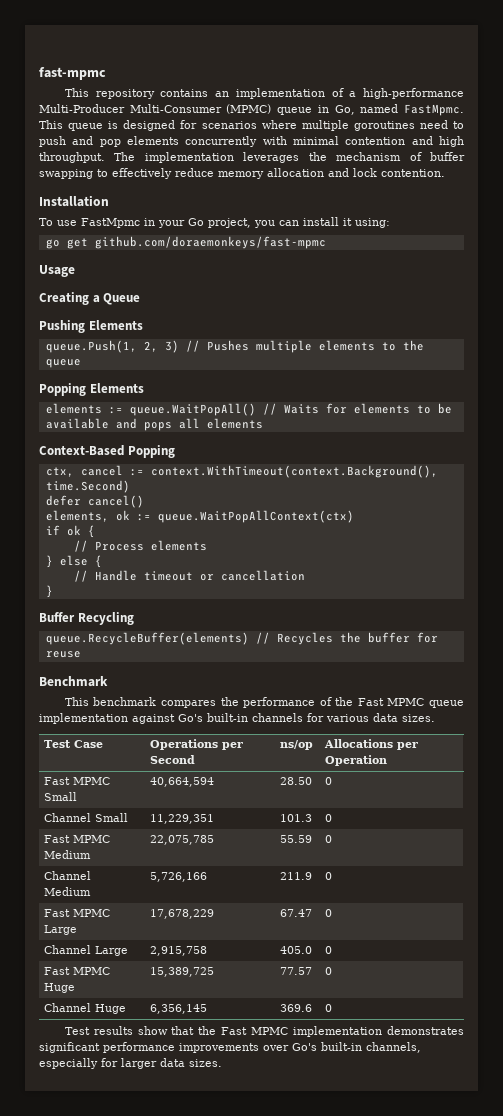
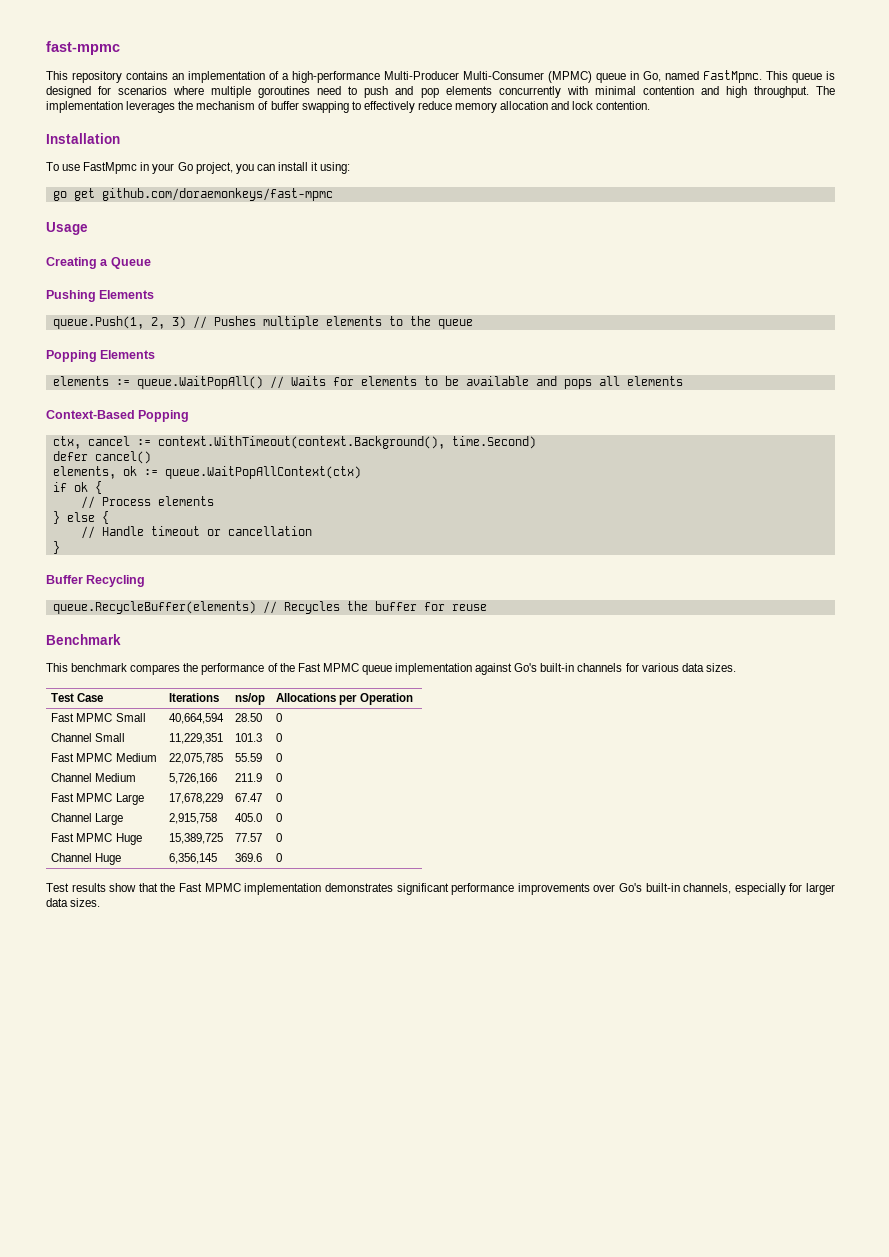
- Test Case | Operations per Second | ns/op | Allocations per Operation
+ Test Case | Iterations | ns/op | Allocations per Operation

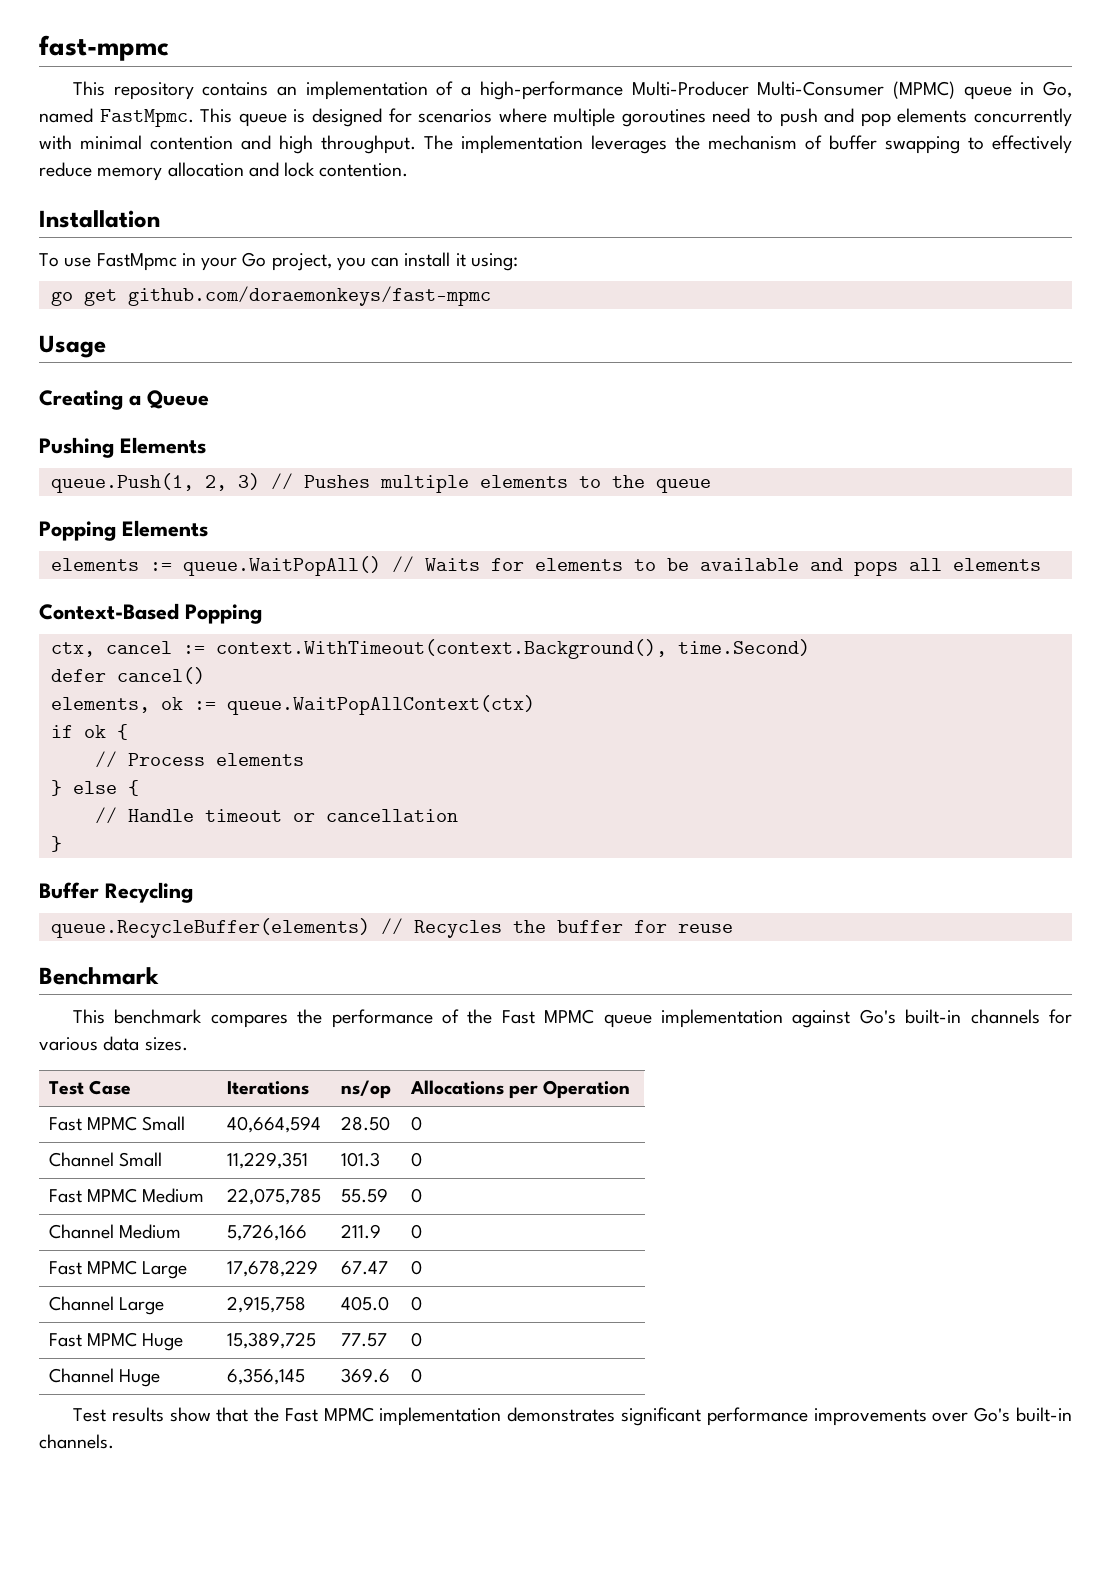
- Test results show that the Fast MPMC implementation demonstrates significant performance improvements over Go's built-in channels, especially for larger data sizes.
+ Test results show that the Fast MPMC implementation demonstrates significant performance improvements over Go's built-in channels.

